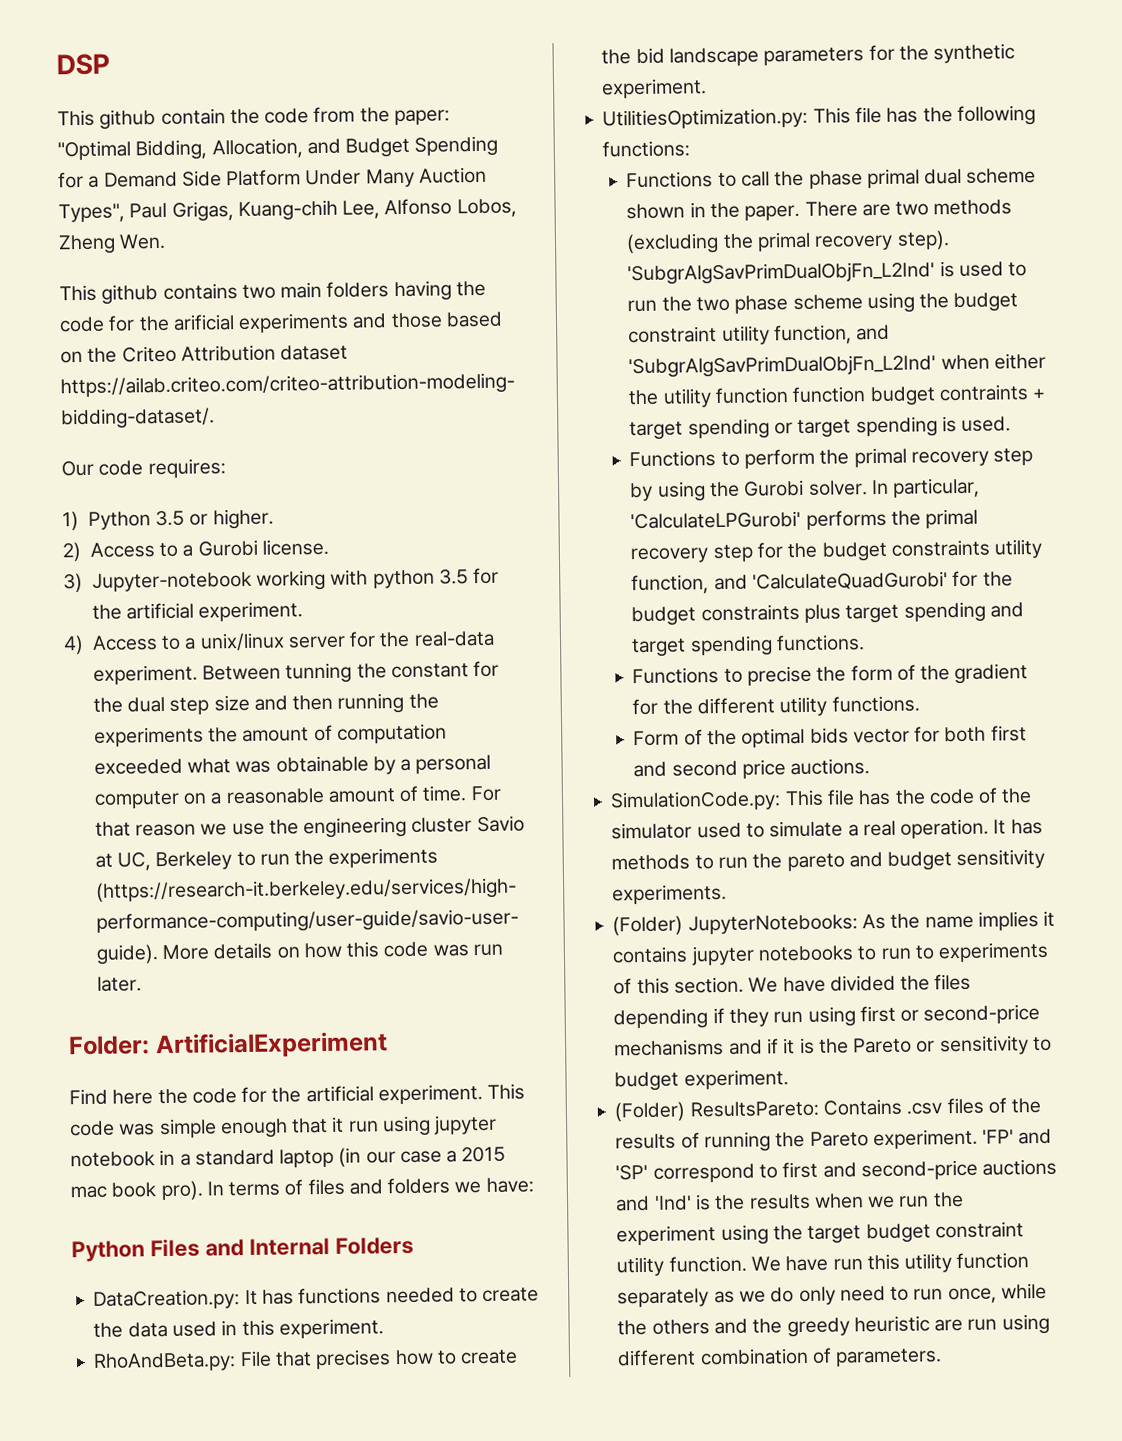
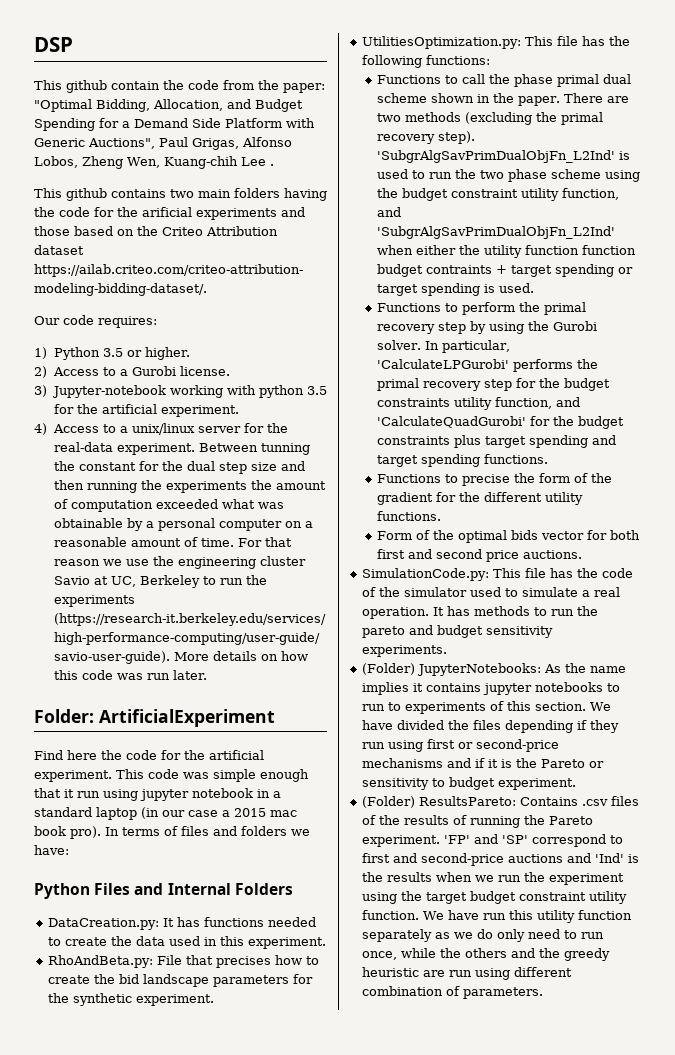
- This github contain the code from the paper: "Optimal Bidding, Allocation, and Budget Spending for a Demand Side Platform Under Many Auction Types", Paul Grigas, Kuang-chih Lee, Alfonso Lobos, Zheng Wen.
+ This github contain the code from the paper: "Optimal Bidding, Allocation, and Budget Spending for a Demand Side Platform with Generic Auctions", Paul Grigas, Alfonso Lobos, Zheng Wen, Kuang-chih Lee .

